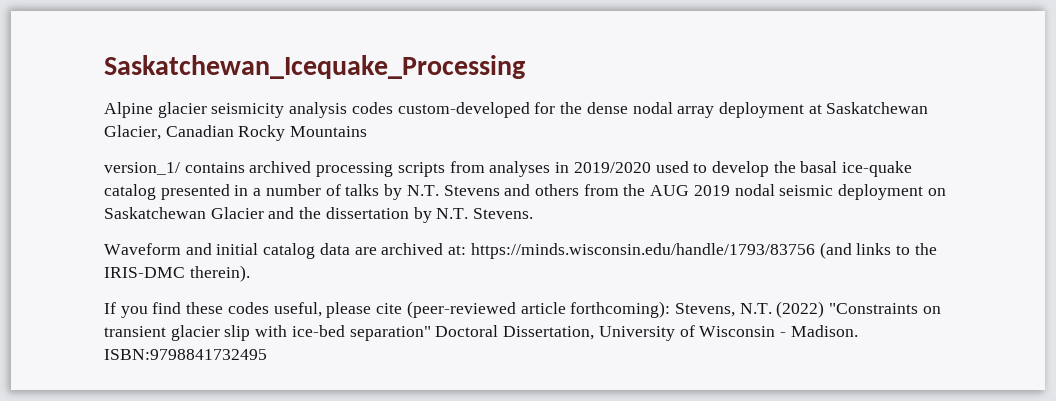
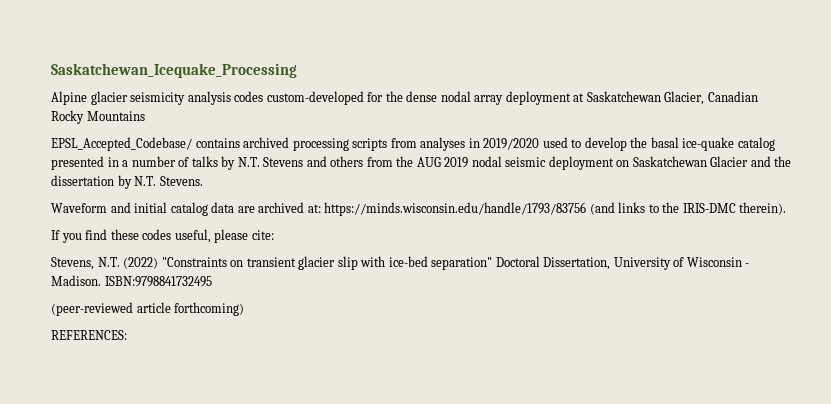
- version_1/ contains archived processing scripts from analyses in 2019/2020 used to develop the basal ice-quake catalog presented in a number of talks by N.T. Stevens and others from the AUG 2019 nodal seismic deployment on Saskatchewan Glacier and the dissertation by N.T. Stevens.
+ EPSL_Accepted_Codebase/ contains archived processing scripts from analyses in 2019/2020 used to develop the basal ice-quake catalog presented in a number of talks by N.T. Stevens and others from the AUG 2019 nodal seismic deployment on Saskatchewan Glacier and the dissertation by N.T. Stevens.
- If you find these codes useful, please cite (peer-reviewed article forthcoming): Stevens, N.T. (2022) "Constraints on transient glacier slip with ice-bed separation" Doctoral Dissertation, University of Wisconsin - Madison.
+ If you find these codes useful, please cite:
+ Stevens, N.T. (2022) "Constraints on transient glacier slip with ice-bed separation" Doctoral Dissertation, University of Wisconsin - Madison.
+ (peer-reviewed article forthcoming)
+ REFERENCES:

